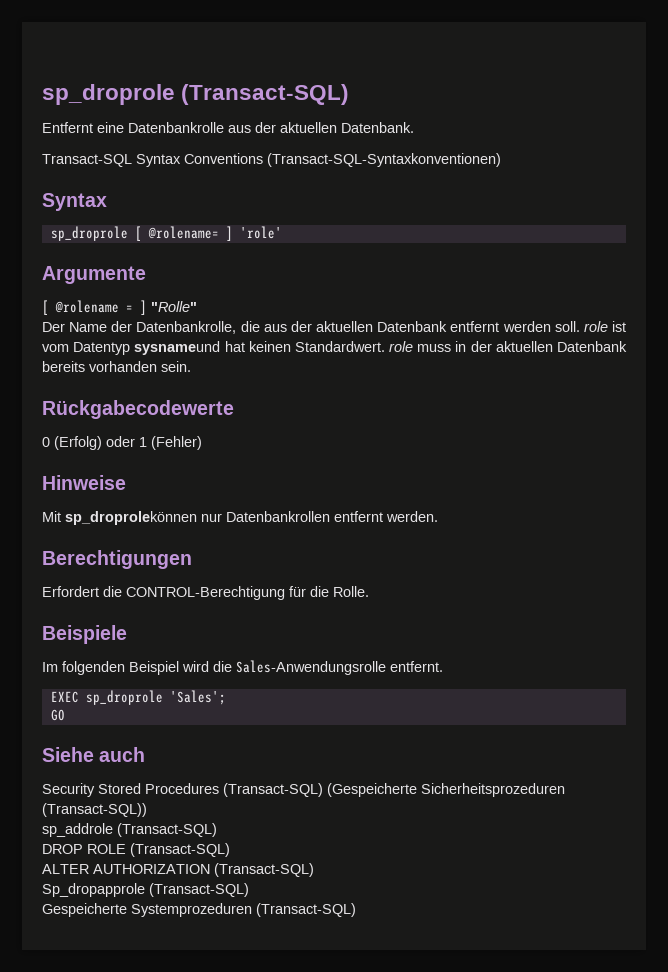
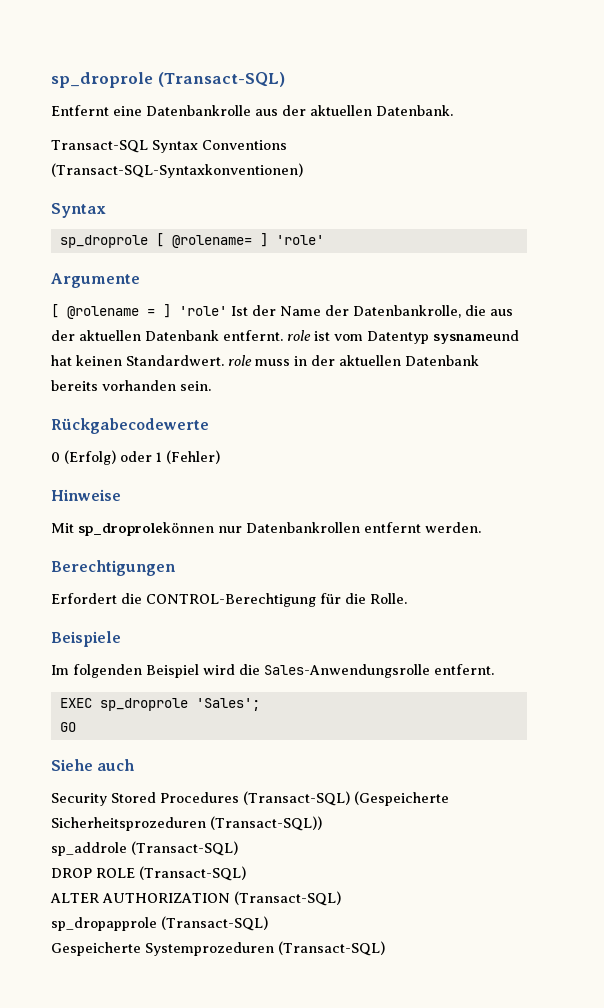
- [ @rolename = ] "Rolle"
- Der Name der Datenbankrolle, die aus der aktuellen Datenbank entfernt werden soll. role ist vom Datentyp sysnameund hat keinen Standardwert. role muss in der aktuellen Datenbank bereits vorhanden sein.
+ [ @rolename = ] 'role' Ist der Name der Datenbankrolle, die aus der aktuellen Datenbank entfernt. role ist vom Datentyp sysnameund hat keinen Standardwert. role muss in der aktuellen Datenbank bereits vorhanden sein.
- Sp_dropapprole (Transact-SQL)
+ sp_dropapprole (Transact-SQL)

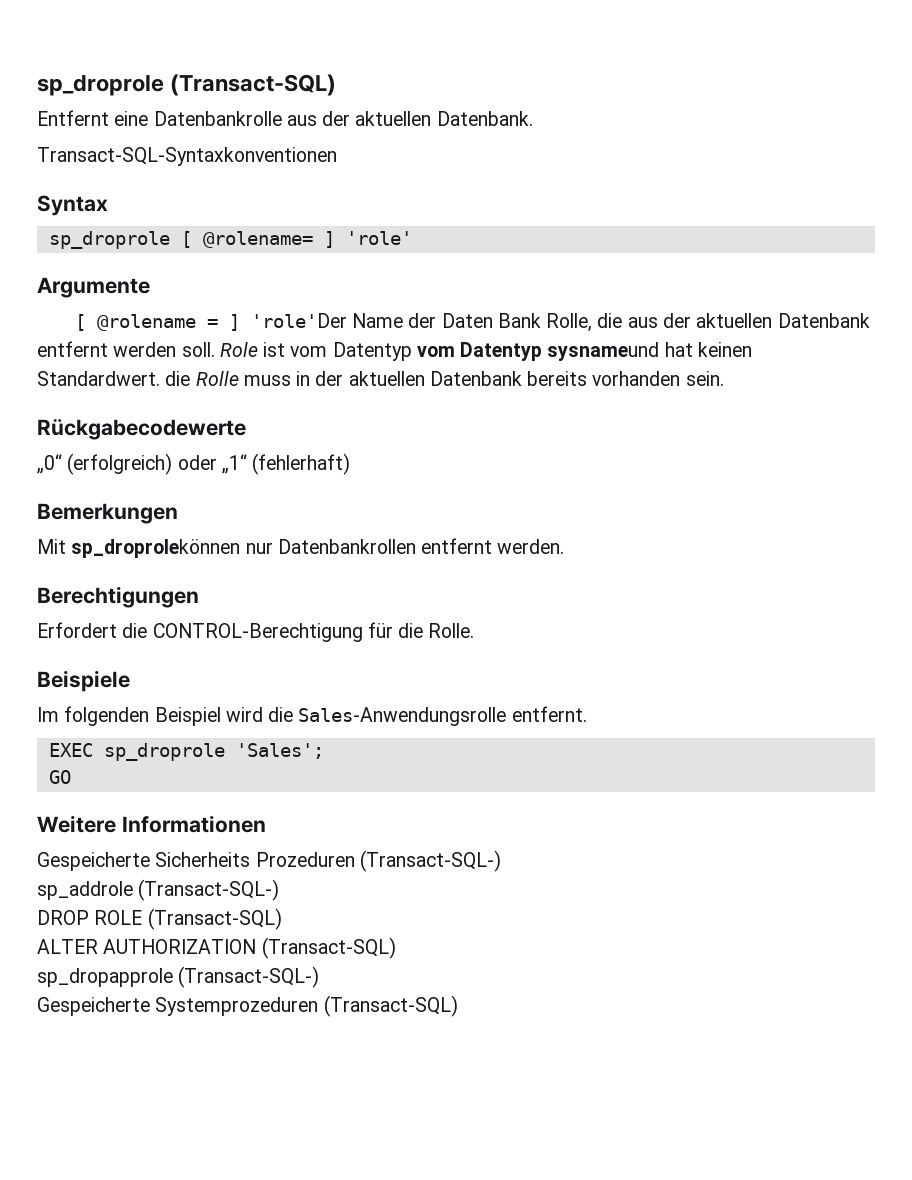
- Transact-SQL Syntax Conventions (Transact-SQL-Syntaxkonventionen)
+ Transact-SQL-Syntaxkonventionen
- [ @rolename = ] 'role' Ist der Name der Datenbankrolle, die aus der aktuellen Datenbank entfernt. role ist vom Datentyp sysnameund hat keinen Standardwert. role muss in der aktuellen Datenbank bereits vorhanden sein.
+ [ @rolename = ] 'role'Der Name der Daten Bank Rolle, die aus der aktuellen Datenbank entfernt werden soll. Role ist vom Datentyp vom Datentyp sysnameund hat keinen Standardwert. die Rolle muss in der aktuellen Datenbank bereits vorhanden sein.
- 0 (Erfolg) oder 1 (Fehler)
- Hinweise
+ „0“ (erfolgreich) oder „1“ (fehlerhaft)
+ Bemerkungen
- Siehe auch
- Security Stored Procedures (Transact-SQL) (Gespeicherte Sicherheitsprozeduren (Transact-SQL))
+ Weitere Informationen
+ Gespeicherte Sicherheits Prozeduren (Transact-SQL-)
- sp_addrole (Transact-SQL)
+ sp_addrole (Transact-SQL-)
- sp_dropapprole (Transact-SQL)
+ sp_dropapprole (Transact-SQL-)

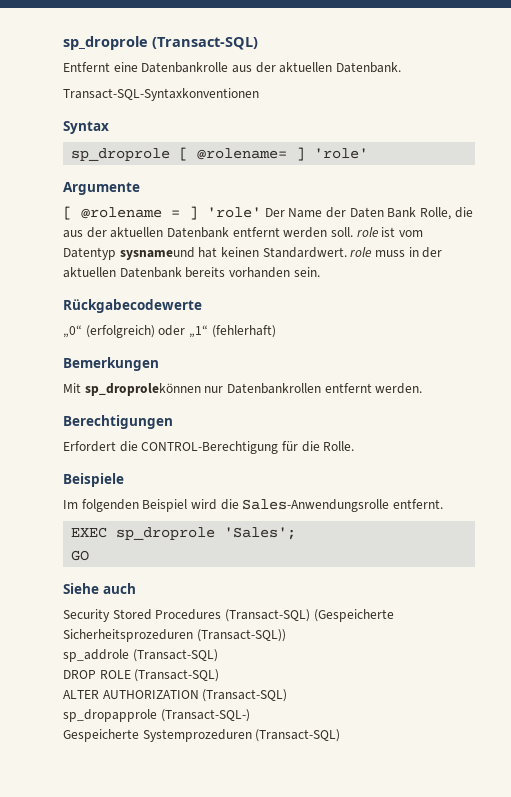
- [ @rolename = ] 'role'Der Name der Daten Bank Rolle, die aus der aktuellen Datenbank entfernt werden soll. Role ist vom Datentyp vom Datentyp sysnameund hat keinen Standardwert. die Rolle muss in der aktuellen Datenbank bereits vorhanden sein.
+ [ @rolename = ] 'role' Der Name der Daten Bank Rolle, die aus der aktuellen Datenbank entfernt werden soll. role ist vom Datentyp sysnameund hat keinen Standardwert. role muss in der aktuellen Datenbank bereits vorhanden sein.
- Weitere Informationen
- Gespeicherte Sicherheits Prozeduren (Transact-SQL-)
+ Siehe auch
+ Security Stored Procedures (Transact-SQL) (Gespeicherte Sicherheitsprozeduren (Transact-SQL))
- sp_addrole (Transact-SQL-)
+ sp_addrole (Transact-SQL)

